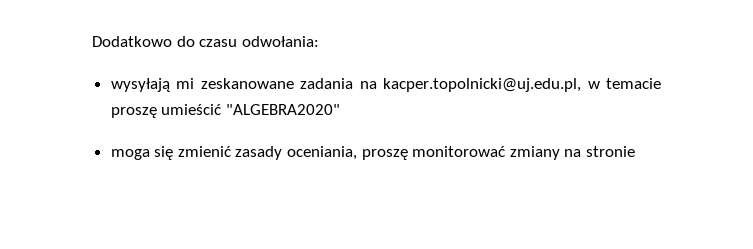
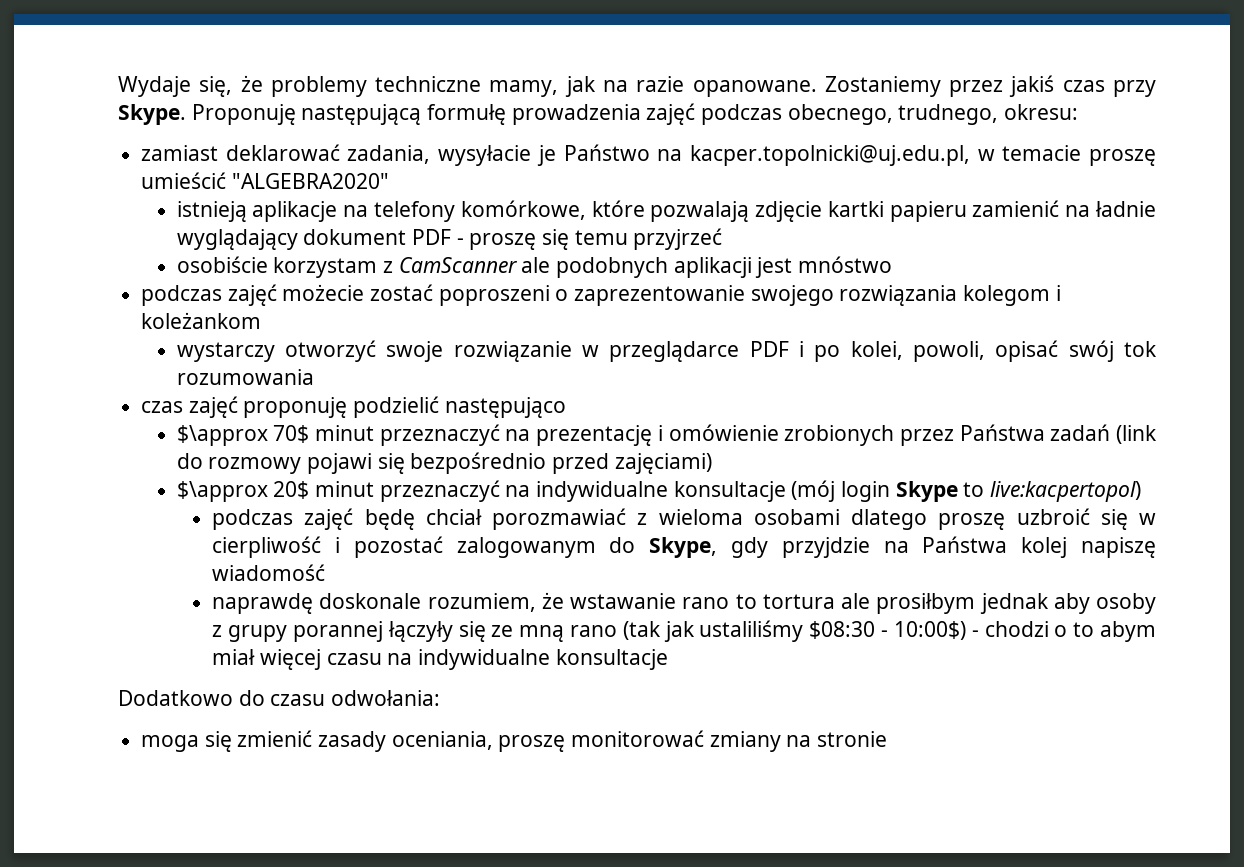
- Dodatkowo do czasu odwołania:
- wysyłają mi zeskanowane zadania na kacper.topolnicki@uj.edu.pl, w temacie proszę umieścić "ALGEBRA2020"
+ Wydaje się, że problemy techniczne mamy, jak na razie opanowane. Zostaniemy przez jakiś czas przy Skype. Proponuję następującą formułę prowadzenia zajęć podczas obecnego, trudnego, okresu:
+ zamiast deklarować zadania, wysyłacie je Państwo na kacper.topolnicki@uj.edu.pl, w temacie proszę umieścić "ALGEBRA2020"
+ istnieją aplikacje na telefony komórkowe, które pozwalają zdjęcie kartki papieru zamienić na ładnie wyglądający dokument PDF - proszę się temu przyjrzeć
+ osobiście korzystam z CamScanner ale podobnych aplikacji jest mnóstwo
+ podczas zajęć możecie zostać poproszeni o zaprezentowanie swojego rozwiązania kolegom i koleżankom
+ wystarczy otworzyć swoje rozwiązanie w przeglądarce PDF i po kolei, powoli, opisać swój tok rozumowania
+ czas zajęć proponuję podzielić następująco
+ $\approx 70$ minut przeznaczyć na prezentację i omówienie zrobionych przez Państwa zadań (link do rozmowy pojawi się bezpośrednio przed zajęciami)
+ $\approx 20$ minut przeznaczyć na indywidualne konsultacje (mój login Skype to live:kacpertopol)
+ podczas zajęć będę chciał porozmawiać z wieloma osobami dlatego proszę uzbroić się w cierpliwość i pozostać zalogowanym do Skype, gdy przyjdzie na Państwa kolej napiszę wiadomość
+ naprawdę doskonale rozumiem, że wstawanie rano to tortura ale prosiłbym jednak aby osoby z grupy porannej łączyły się ze mną rano (tak jak ustaliliśmy $08:30 - 10:00$) - chodzi o to abym miał więcej czasu na indywidualne konsultacje
+ Dodatkowo do czasu odwołania:

